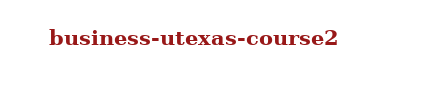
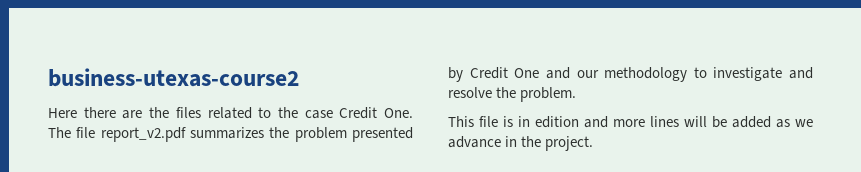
+ Here there are the files related to the case Credit One. The file report_v2.pdf summarizes the problem presented by Credit One and our methodology to investigate and resolve the problem.
+ This file is in edition and more lines will be added as we advance in the project.

